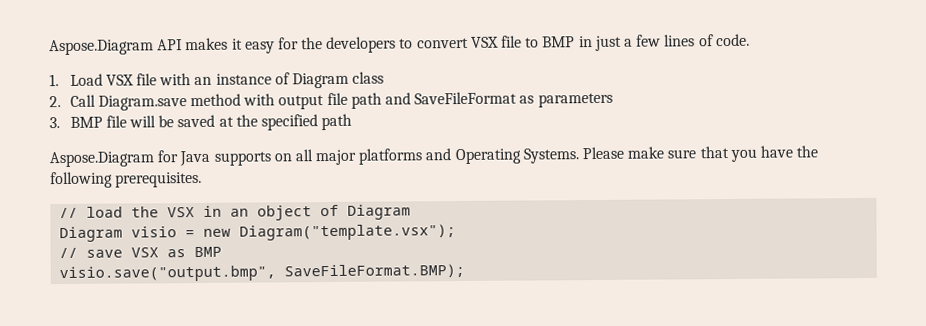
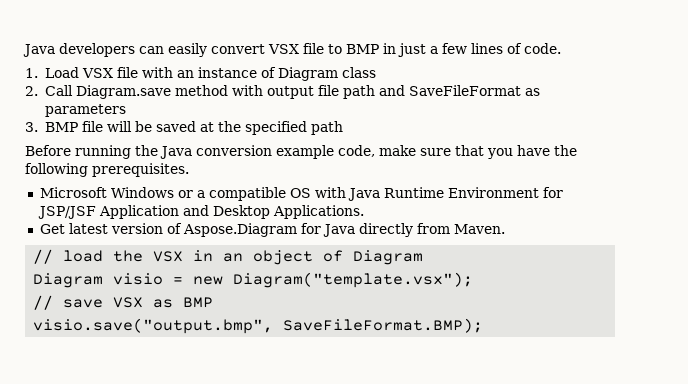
- Aspose.Diagram API makes it easy for the developers to convert VSX file to BMP in just a few lines of code.
+ Java developers can easily convert VSX file to BMP in just a few lines of code.
- Aspose.Diagram for Java supports on all major platforms and Operating Systems. Please make sure that you have the following prerequisites.
+ Before running the Java conversion example code, make sure that you have the following prerequisites.
+ Microsoft Windows or a compatible OS with Java Runtime Environment for JSP/JSF Application and Desktop Applications.
+ Get latest version of Aspose.Diagram for Java directly from Maven.

